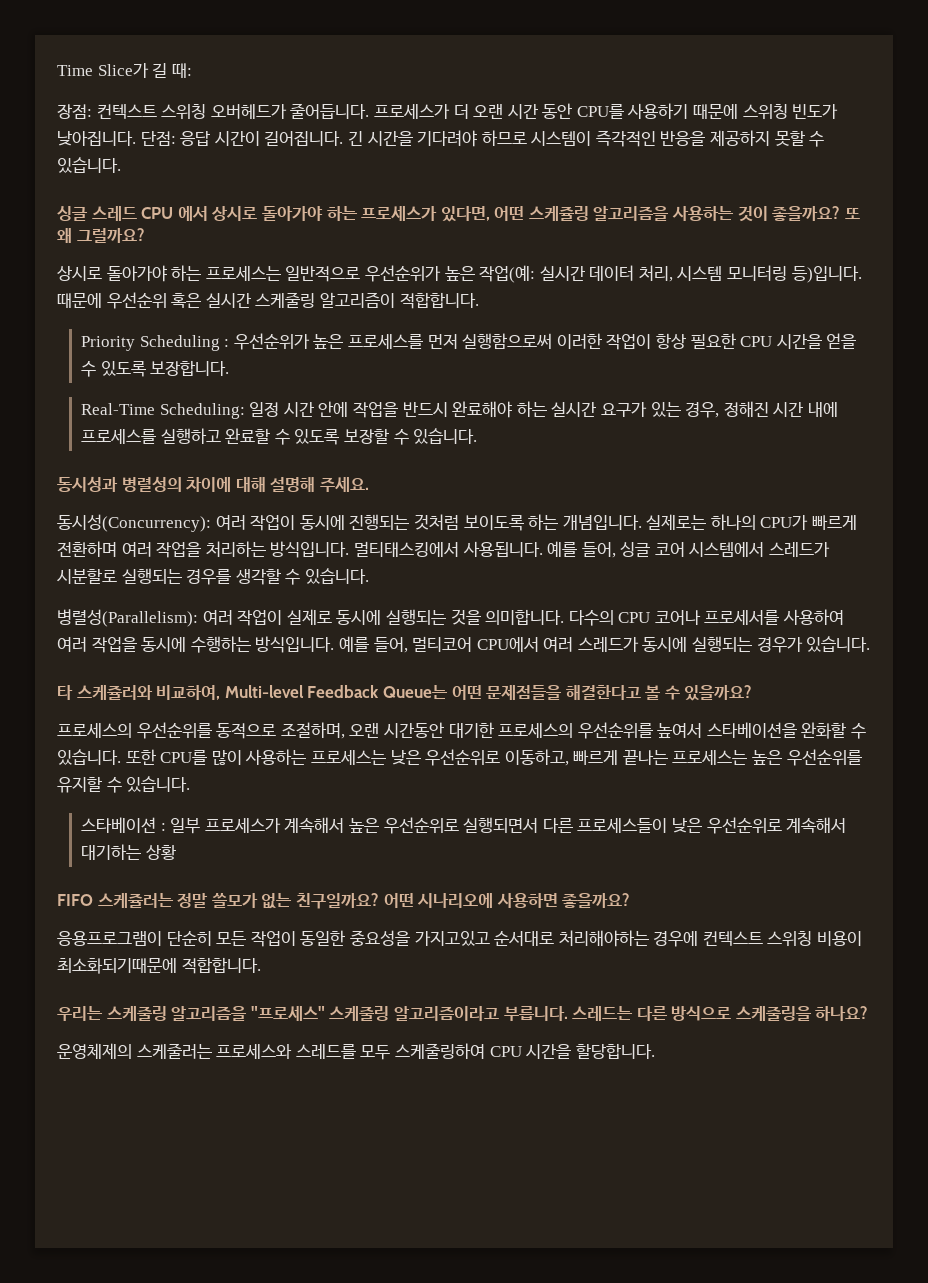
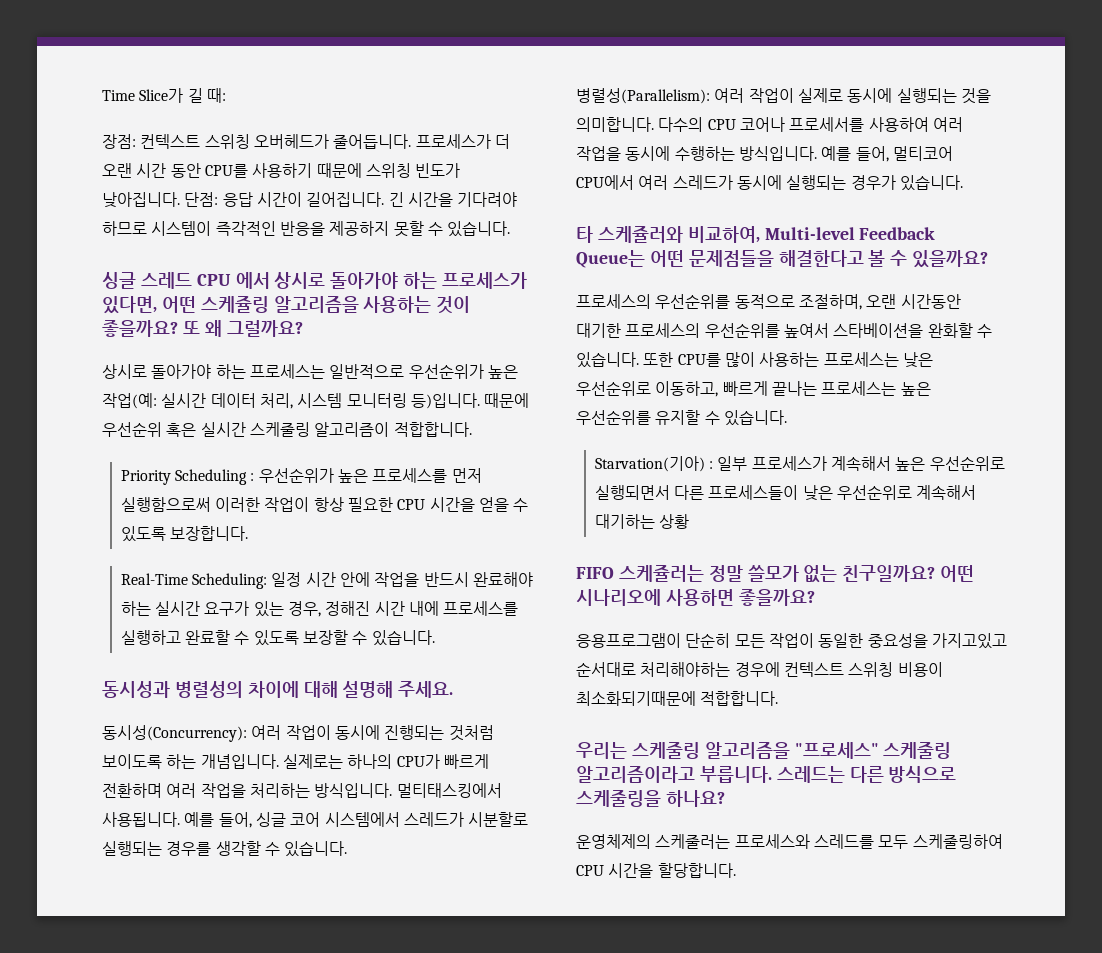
- 스타베이션 : 일부 프로세스가 계속해서 높은 우선순위로 실행되면서 다른 프로세스들이 낮은 우선순위로 계속해서 대기하는 상황
+ Starvation(기아) : 일부 프로세스가 계속해서 높은 우선순위로 실행되면서 다른 프로세스들이 낮은 우선순위로 계속해서 대기하는 상황

